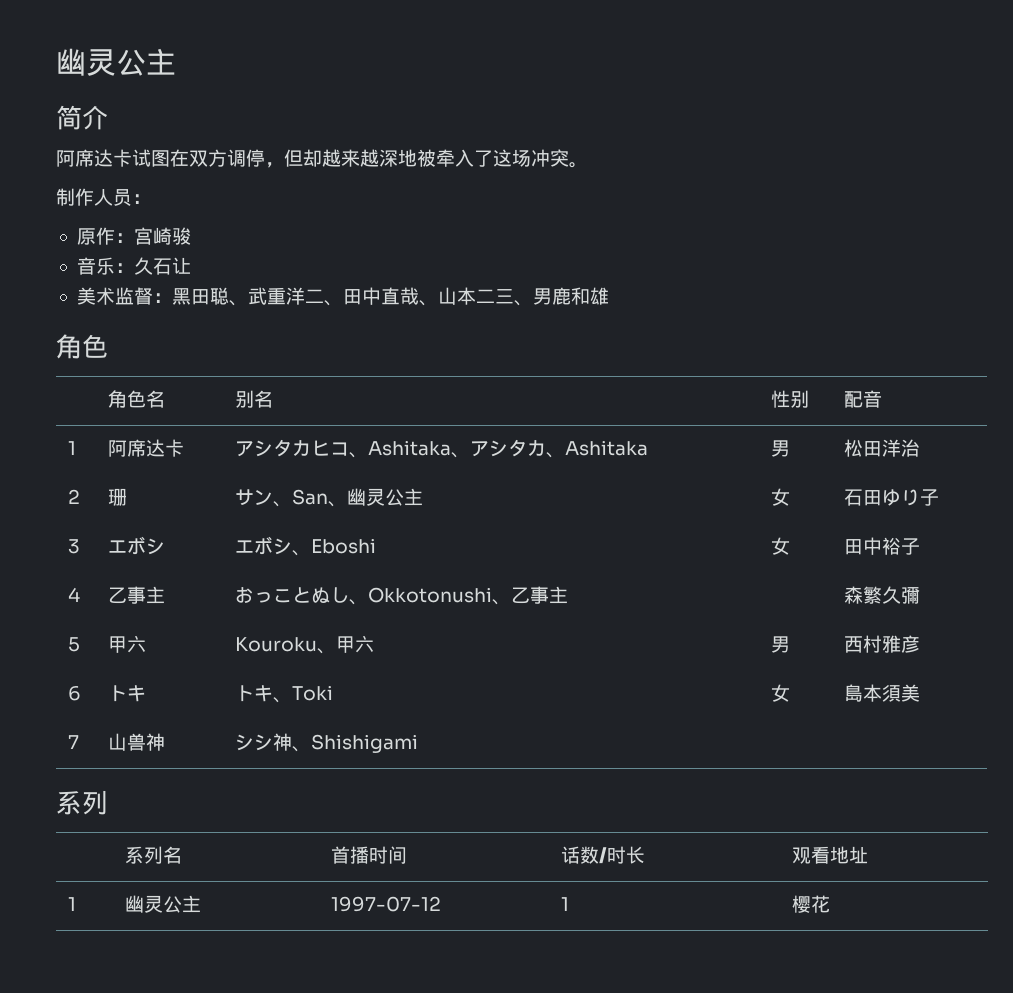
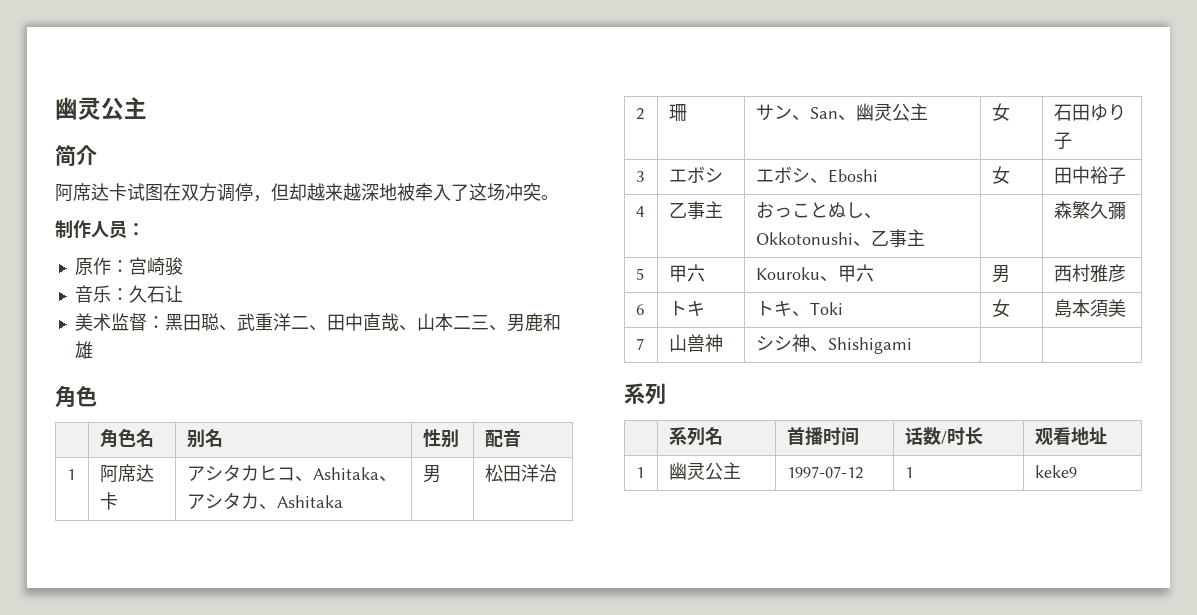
- 1 | 幽灵公主 | 1997-07-12 | 1 | 樱花
+ 1 | 幽灵公主 | 1997-07-12 | 1 | keke9

